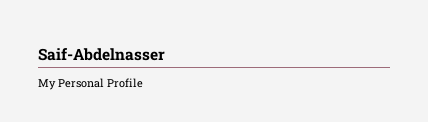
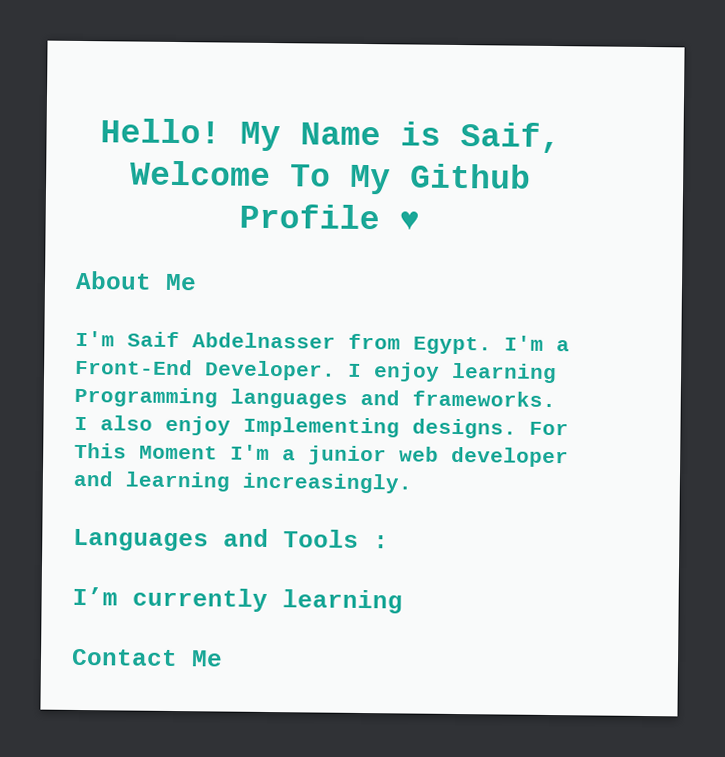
- Saif-Abdelnasser
- My Personal Profile
+ Hello! My Name is Saif, Welcome To My Github Profile ♥
+ About Me
+ I'm Saif Abdelnasser from Egypt. I'm a Front-End Developer. I enjoy learning Programming languages and frameworks. I also enjoy Implementing designs. For This Moment I'm a junior web developer and learning increasingly.
+ Languages and Tools :
+ I’m currently learning
+ Contact Me

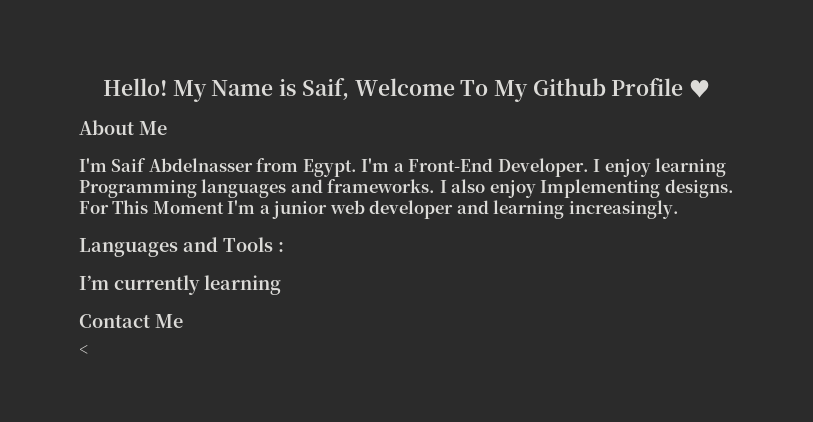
+ <

